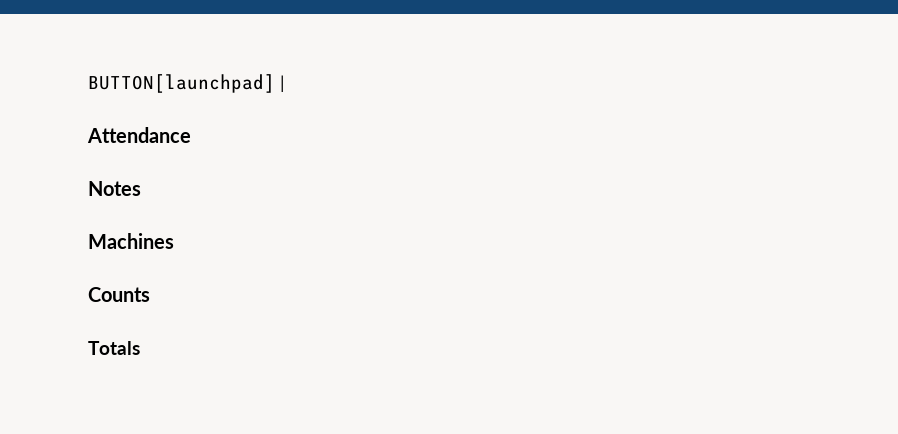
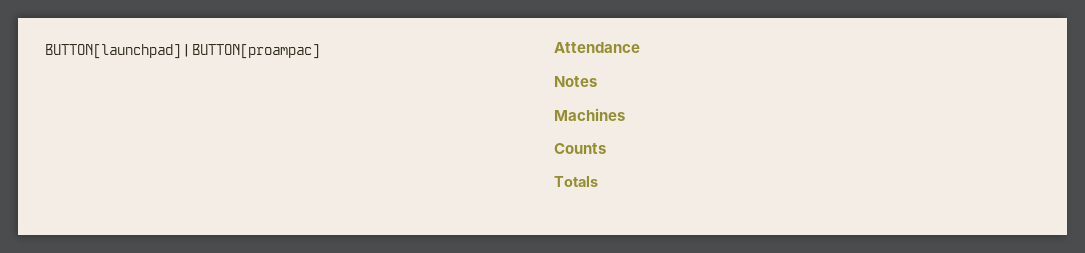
- BUTTON[launchpad] |
+ BUTTON[launchpad] | BUTTON[proampac]

